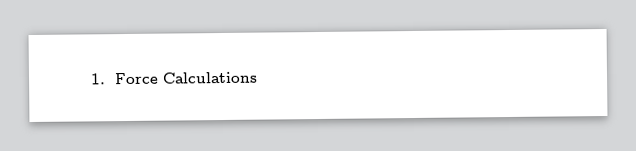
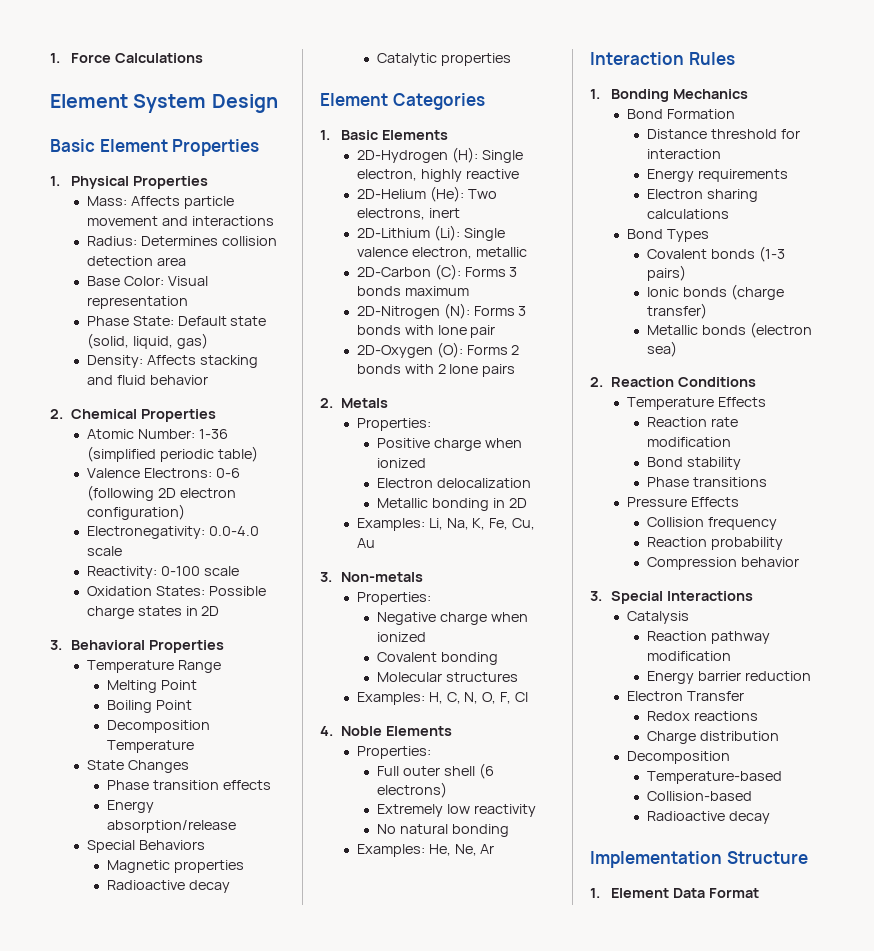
+ Element System Design
+ Basic Element Properties
+ 1. Physical Properties
+ Mass: Affects particle movement and interactions
+ Radius: Determines collision detection area
+ Base Color: Visual representation
+ Phase State: Default state (solid, liquid, gas)
+ Density: Affects stacking and fluid behavior
+ 2. Chemical Properties
+ Atomic Number: 1-36 (simplified periodic table)
+ Valence Electrons: 0-6 (following 2D electron configuration)
+ Electronegativity: 0.0-4.0 scale
+ Reactivity: 0-100 scale
+ Oxidation States: Possible charge states in 2D
+ 3. Behavioral Properties
+ Temperature Range
+ Melting Point
+ Boiling Point
+ Decomposition Temperature
+ State Changes
+ Phase transition effects
+ Energy absorption/release
+ Special Behaviors
+ Magnetic properties
+ Radioactive decay
+ Catalytic properties
+ Element Categories
+ 1. Basic Elements
+ 2D-Hydrogen (H): Single electron, highly reactive
+ 2D-Helium (He): Two electrons, inert
+ 2D-Lithium (Li): Single valence electron, metallic
+ 2D-Carbon (C): Forms 3 bonds maximum
+ 2D-Nitrogen (N): Forms 3 bonds with lone pair
+ 2D-Oxygen (O): Forms 2 bonds with 2 lone pairs
+ 2. Metals
+ Properties:
+ Positive charge when ionized
+ Electron delocalization
+ Metallic bonding in 2D
+ Examples: Li, Na, K, Fe, Cu, Au
+ 3. Non-metals
+ Properties:
+ Negative charge when ionized
+ Covalent bonding
+ Molecular structures
+ Examples: H, C, N, O, F, Cl
+ 4. Noble Elements
+ Properties:
+ Full outer shell (6 electrons)
+ Extremely low reactivity
+ No natural bonding
+ Examples: He, Ne, Ar
+ Interaction Rules
+ 1. Bonding Mechanics
+ Bond Formation
+ Distance threshold for interaction
+ Energy requirements
+ Electron sharing calculations
+ Bond Types
+ Covalent bonds (1-3 pairs)
+ Ionic bonds (charge transfer)
+ Metallic bonds (electron sea)
+ 2. Reaction Conditions
+ Temperature Effects
+ Reaction rate modification
+ Bond stability
+ Phase transitions
+ Pressure Effects
+ Collision frequency
+ Reaction probability
+ Compression behavior
+ 3. Special Interactions
+ Catalysis
+ Reaction pathway modification
+ Energy barrier reduction
+ Electron Transfer
+ Redox reactions
+ Charge distribution
+ Decomposition
+ Temperature-based
+ Collision-based
+ Radioactive decay
+ Implementation Structure
+ 1. Element Data Format

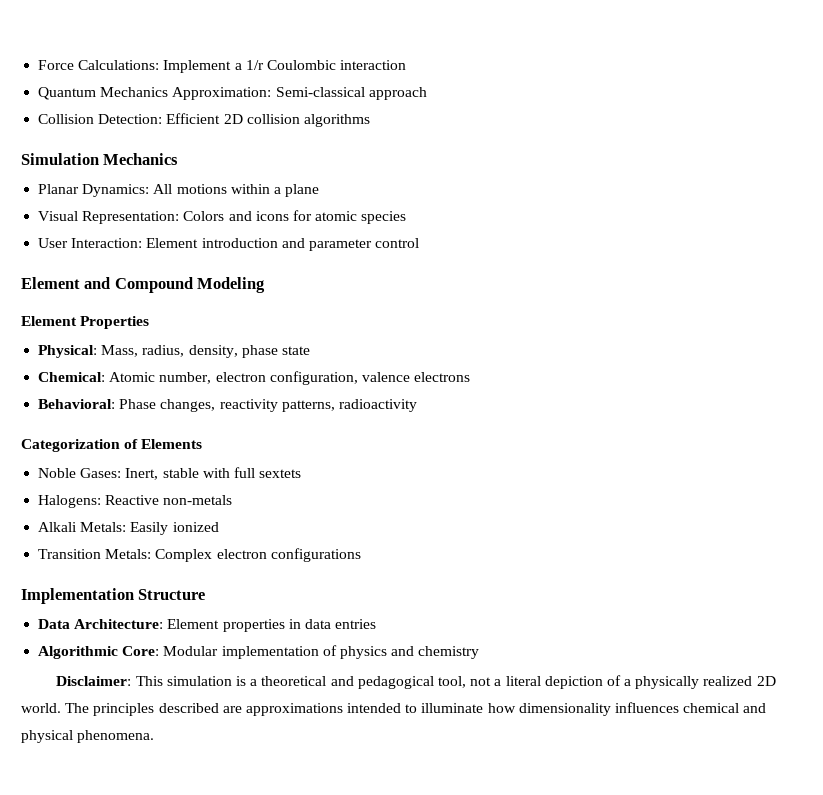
- 1. Force Calculations
- Element System Design
- Basic Element Properties
- 1. Physical Properties
- Mass: Affects particle movement and interactions
- Radius: Determines collision detection area
- Base Color: Visual representation
- Phase State: Default state (solid, liquid, gas)
- Density: Affects stacking and fluid behavior
- 2. Chemical Properties
- Atomic Number: 1-36 (simplified periodic table)
- Valence Electrons: 0-6 (following 2D electron configuration)
- Electronegativity: 0.0-4.0 scale
- Reactivity: 0-100 scale
- Oxidation States: Possible charge states in 2D
- 3. Behavioral Properties
- Temperature Range
- Melting Point
- Boiling Point
- Decomposition Temperature
- State Changes
- Phase transition effects
- Energy absorption/release
- Special Behaviors
- Magnetic properties
- Radioactive decay
- Catalytic properties
- Element Categories
- 1. Basic Elements
- 2D-Hydrogen (H): Single electron, highly reactive
- 2D-Helium (He): Two electrons, inert
- 2D-Lithium (Li): Single valence electron, metallic
- 2D-Carbon (C): Forms 3 bonds maximum
- 2D-Nitrogen (N): Forms 3 bonds with lone pair
- 2D-Oxygen (O): Forms 2 bonds with 2 lone pairs
- 2. Metals
- Properties:
- Positive charge when ionized
- Electron delocalization
- Metallic bonding in 2D
- Examples: Li, Na, K, Fe, Cu, Au
- 3. Non-metals
- Properties:
- Negative charge when ionized
- Covalent bonding
- Molecular structures
- Examples: H, C, N, O, F, Cl
- 4. Noble Elements
- Properties:
- Full outer shell (6 electrons)
- Extremely low reactivity
- No natural bonding
- Examples: He, Ne, Ar
- Interaction Rules
- 1. Bonding Mechanics
- Bond Formation
- Distance threshold for interaction
- Energy requirements
- Electron sharing calculations
- Bond Types
- Covalent bonds (1-3 pairs)
- Ionic bonds (charge transfer)
- Metallic bonds (electron sea)
- 2. Reaction Conditions
- Temperature Effects
- Reaction rate modification
- Bond stability
- Phase transitions
- Pressure Effects
- Collision frequency
- Reaction probability
- Compression behavior
- 3. Special Interactions
- Catalysis
- Reaction pathway modification
- Energy barrier reduction
- Electron Transfer
- Redox reactions
- Charge distribution
- Decomposition
- Temperature-based
- Collision-based
- Radioactive decay
+ Force Calculations: Implement a 1/r Coulombic interaction
+ Quantum Mechanics Approximation: Semi-classical approach
+ Collision Detection: Efficient 2D collision algorithms
+ Simulation Mechanics
+ Planar Dynamics: All motions within a plane
+ Visual Representation: Colors and icons for atomic species
+ User Interaction: Element introduction and parameter control
+ Element and Compound Modeling
+ Element Properties
+ Physical: Mass, radius, density, phase state
+ Chemical: Atomic number, electron configuration, valence electrons
+ Behavioral: Phase changes, reactivity patterns, radioactivity
+ Categorization of Elements
+ Noble Gases: Inert, stable with full sextets
+ Halogens: Reactive non-metals
+ Alkali Metals: Easily ionized
+ Transition Metals: Complex electron configurations
  Implementation Structure
- 1. Element Data Format
+ Data Architecture: Element properties in data entries
+ Algorithmic Core: Modular implementation of physics and chemistry
+ Disclaimer: This simulation is a theoretical and pedagogical tool, not a literal depiction of a physically realized 2D world. The principles described are approximations intended to illuminate how dimensionality influences chemical and physical phenomena.

